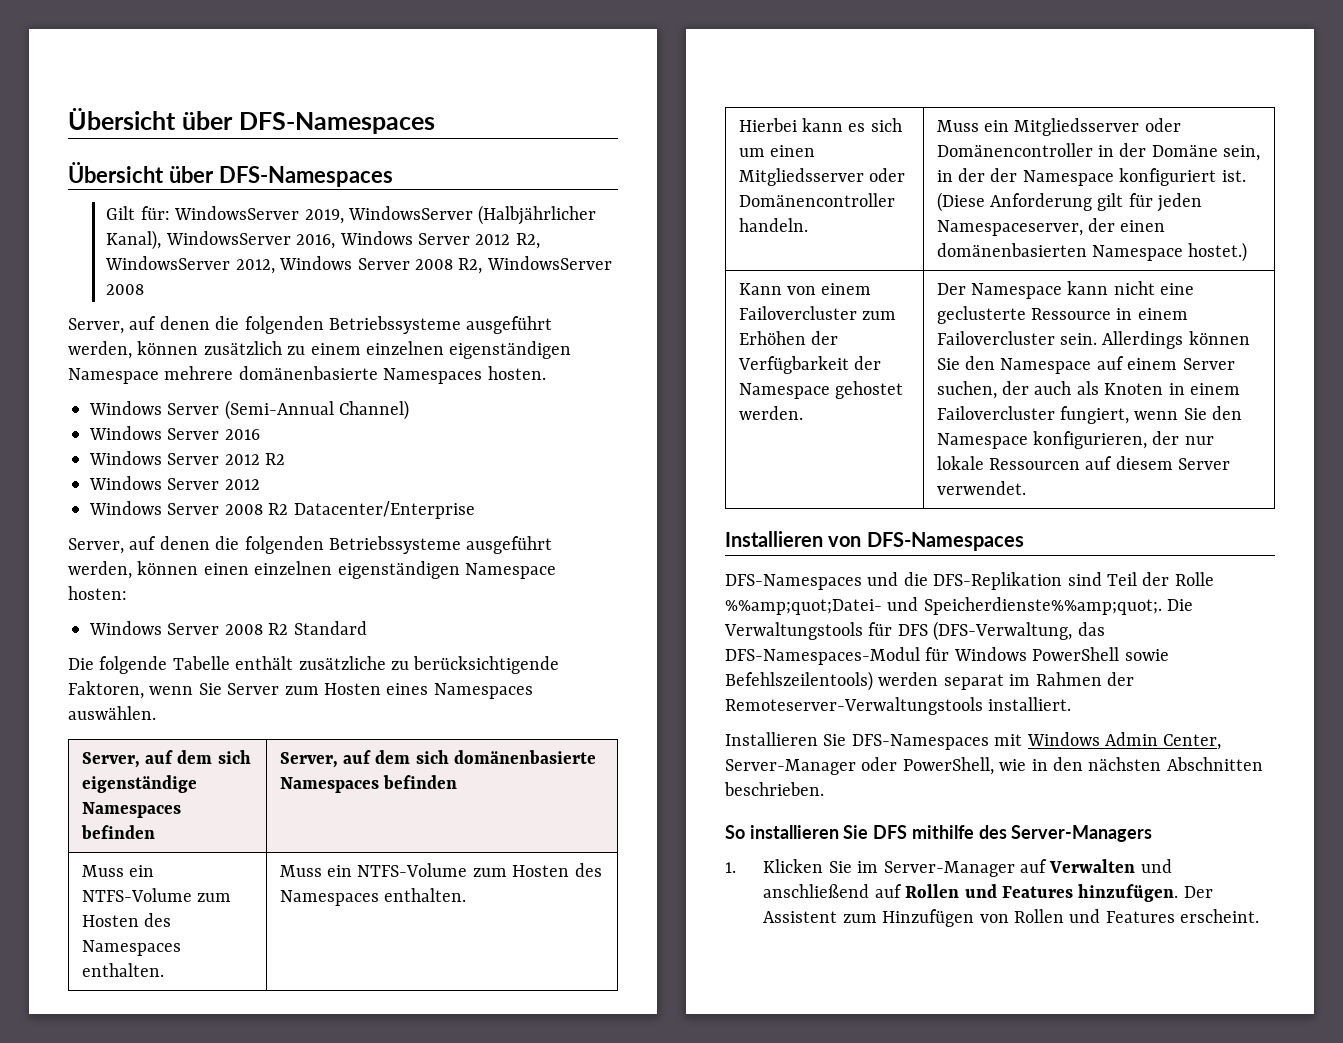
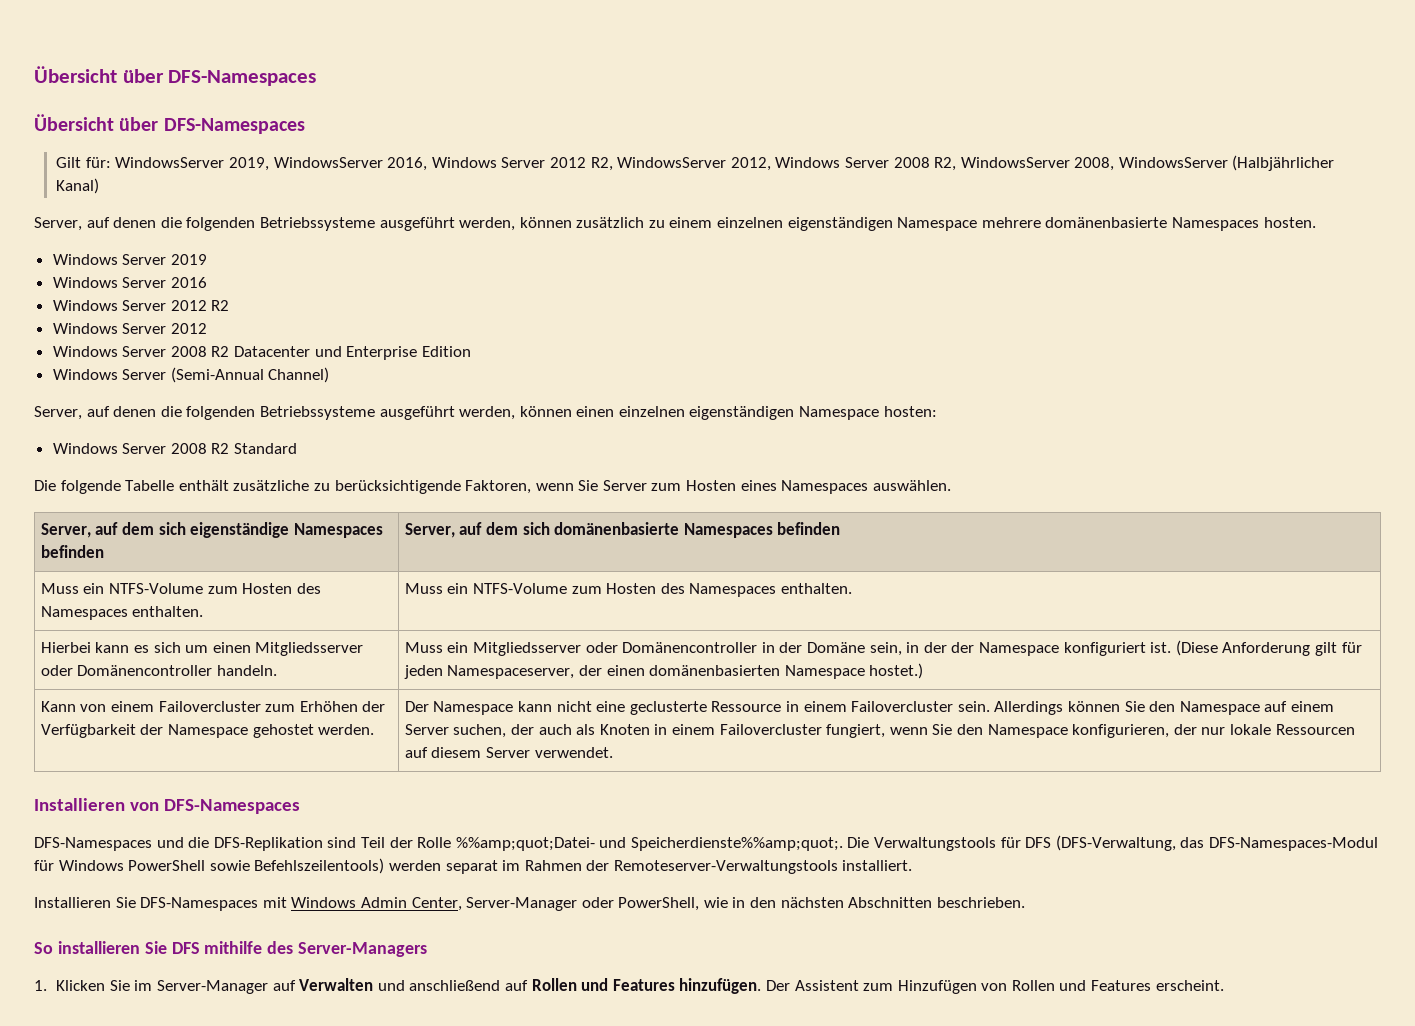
- Gilt für: WindowsServer 2019, WindowsServer (Halbjährlicher Kanal), WindowsServer 2016, Windows Server 2012 R2, WindowsServer 2012, Windows Server 2008 R2, WindowsServer 2008
+ Gilt für: WindowsServer 2019, WindowsServer 2016, Windows Server 2012 R2, WindowsServer 2012, Windows Server 2008 R2, WindowsServer 2008, WindowsServer (Halbjährlicher Kanal)
- Windows Server (Semi-Annual Channel)
+ Windows Server 2019
- Windows Server 2008 R2 Datacenter/Enterprise
+ Windows Server 2008 R2 Datacenter und Enterprise Edition
+ Windows Server (Semi-Annual Channel)

